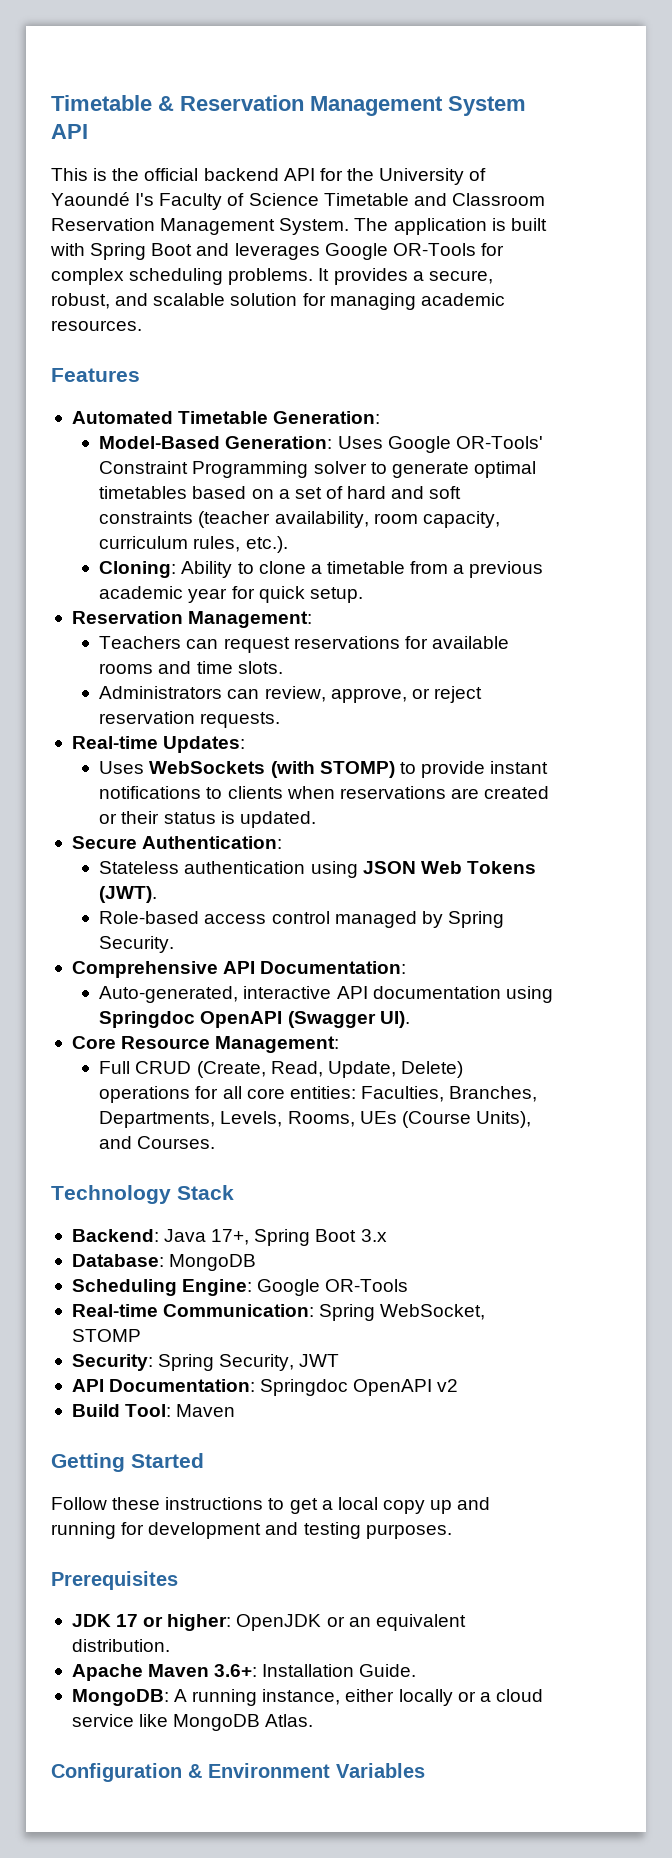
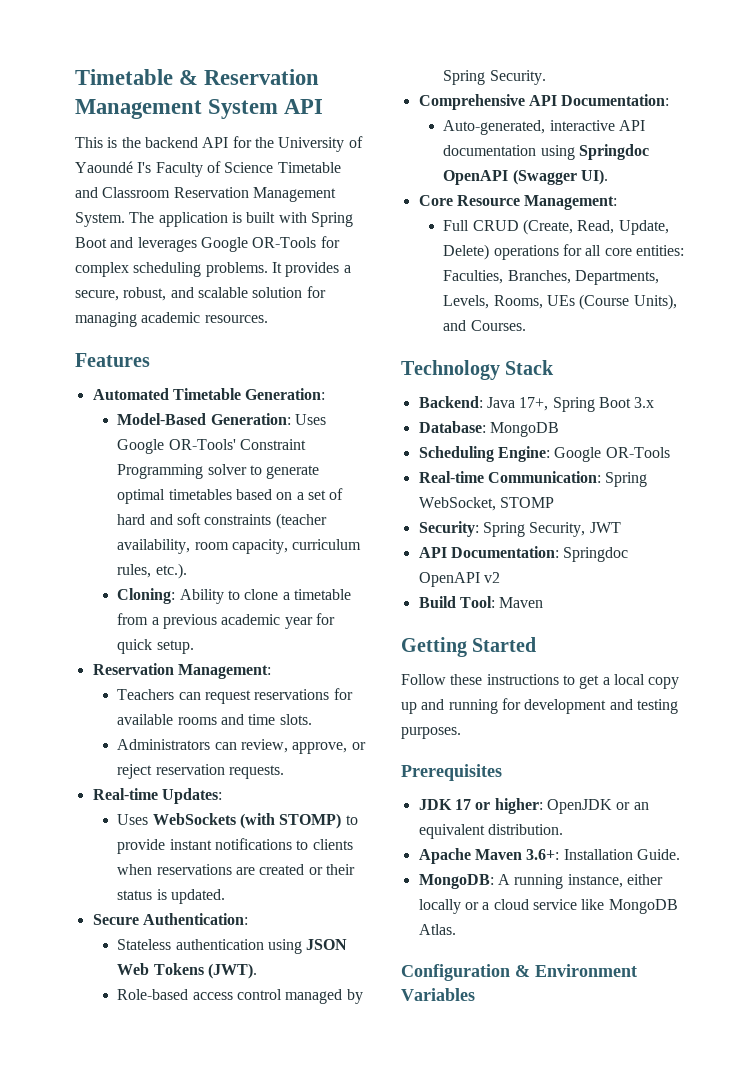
- This is the official backend API for the University of Yaoundé I's Faculty of Science Timetable and Classroom Reservation Management System.
+ This is the backend API for the University of Yaoundé I's Faculty of Science Timetable and Classroom Reservation Management System.

